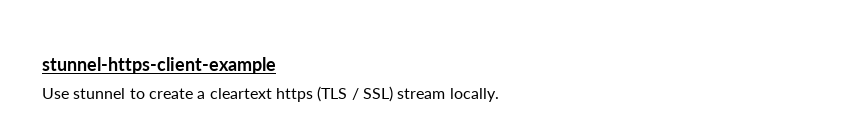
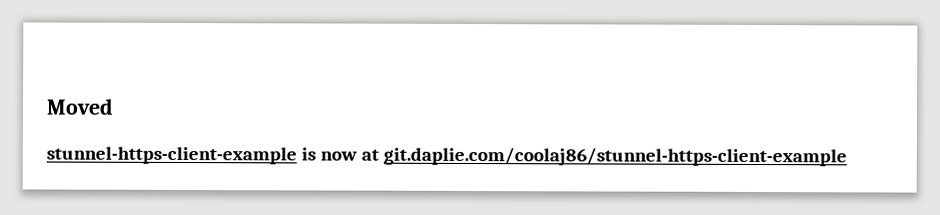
+ Moved
- stunnel-https-client-example
- Use stunnel to create a cleartext https (TLS / SSL) stream locally.
+ stunnel-https-client-example is now at git.daplie.com/coolaj86/stunnel-https-client-example

